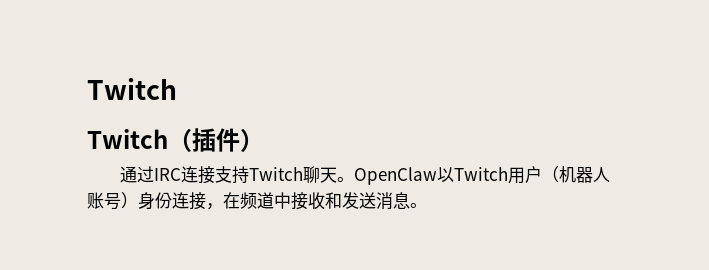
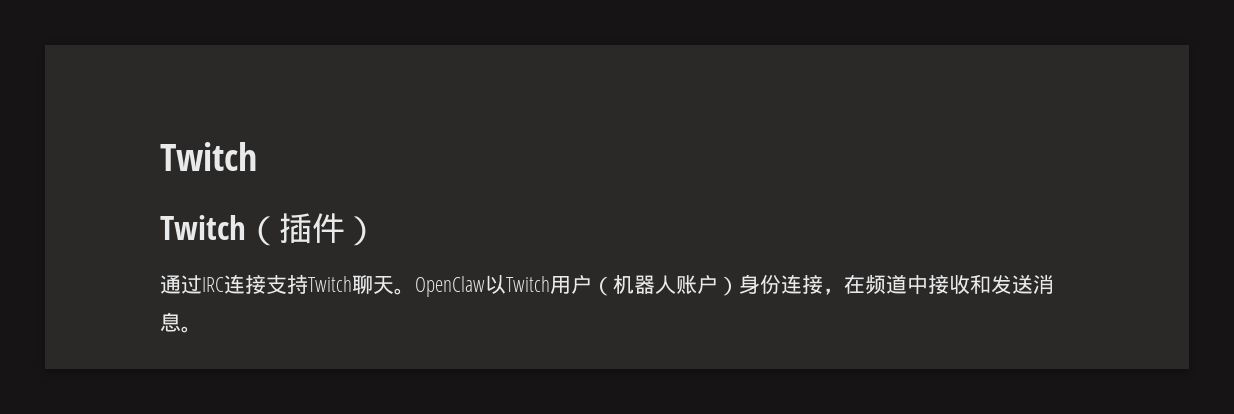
- OpenClaw以Twitch用户（机器人账号）身份连接，在频道中接收和发送消息。
+ OpenClaw以Twitch用户（机器人账户）身份连接，在频道中接收和发送消息。

